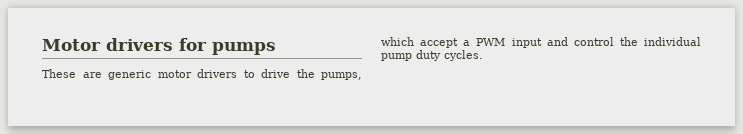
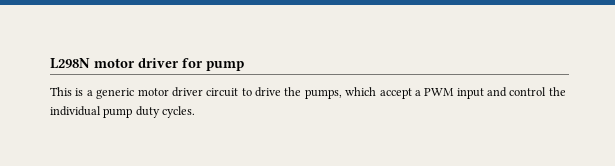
- Motor drivers for pumps
- These are generic motor drivers to drive the pumps, which accept a PWM input and control the individual pump duty cycles.
+ L298N motor driver for pump
+ This is a generic motor driver circuit to drive the pumps, which accept a PWM input and control the individual pump duty cycles.

